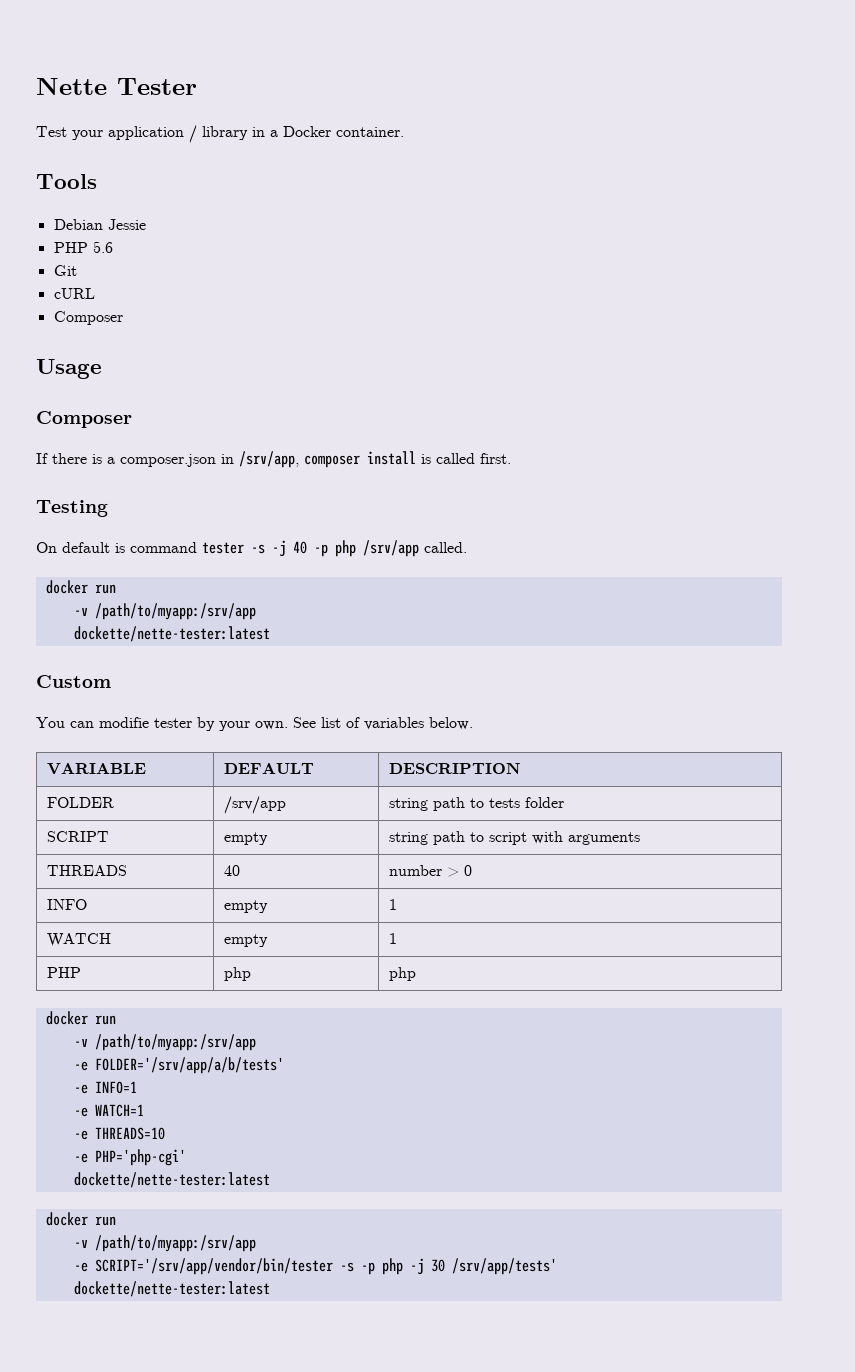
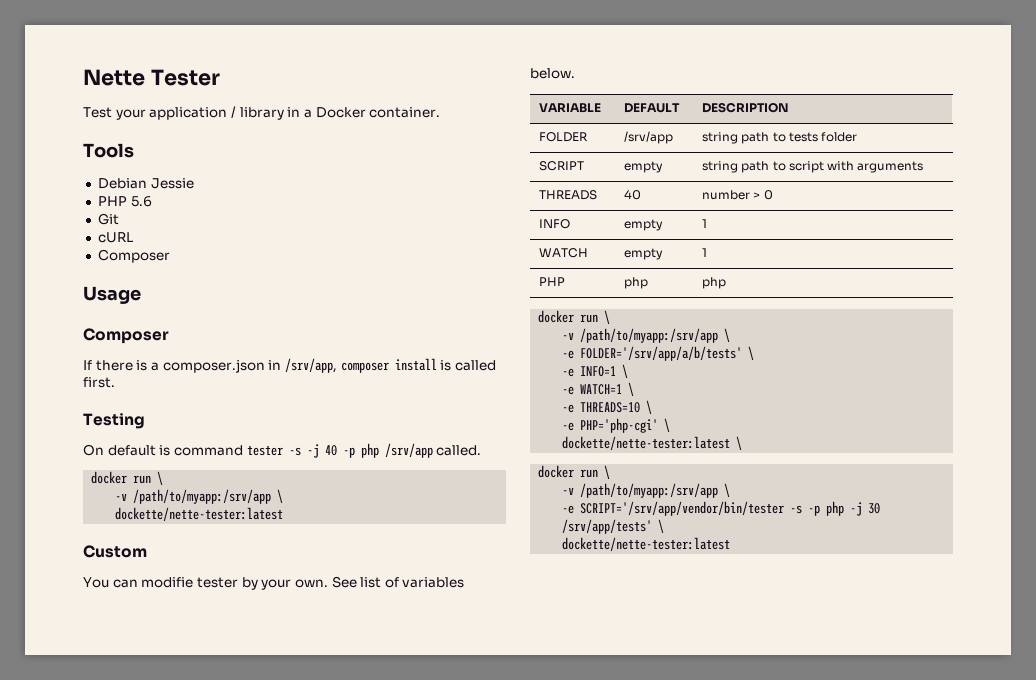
  On default is command tester -s -j 40 -p php /srv/app called.
- docker run
- -v /path/to/myapp:/srv/app
+ docker run \
+ -v /path/to/myapp:/srv/app \
  PHP | php | php
- docker run
- -v /path/to/myapp:/srv/app
+ docker run \
+ -v /path/to/myapp:/srv/app \
- -e FOLDER='/srv/app/a/b/tests'
+ -e FOLDER='/srv/app/a/b/tests' \
- -e INFO=1
+ -e INFO=1 \
- -e WATCH=1
+ -e WATCH=1 \
- -e THREADS=10
+ -e THREADS=10 \
- -e PHP='php-cgi'
- dockette/nette-tester:latest
- docker run
- -v /path/to/myapp:/srv/app
+ -e PHP='php-cgi' \
+ dockette/nette-tester:latest \
+ docker run \
+ -v /path/to/myapp:/srv/app \
- -e SCRIPT='/srv/app/vendor/bin/tester -s -p php -j 30 /srv/app/tests'
+ -e SCRIPT='/srv/app/vendor/bin/tester -s -p php -j 30 /srv/app/tests' \

